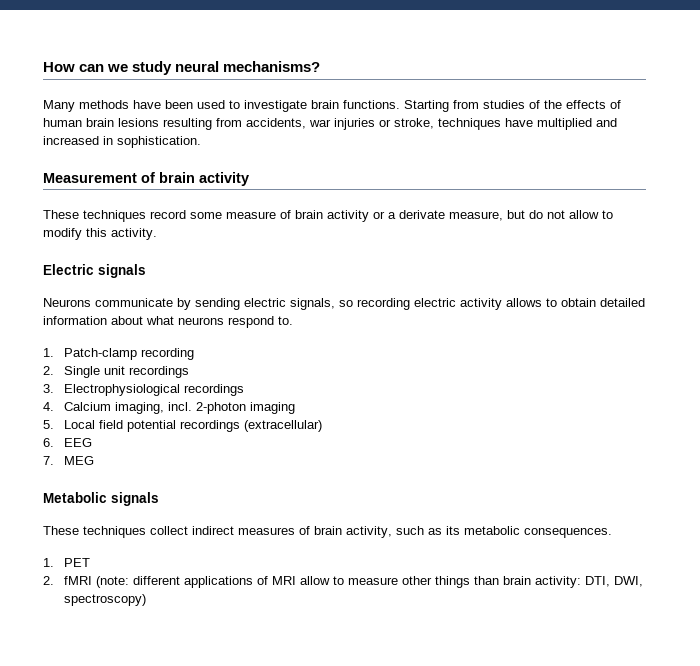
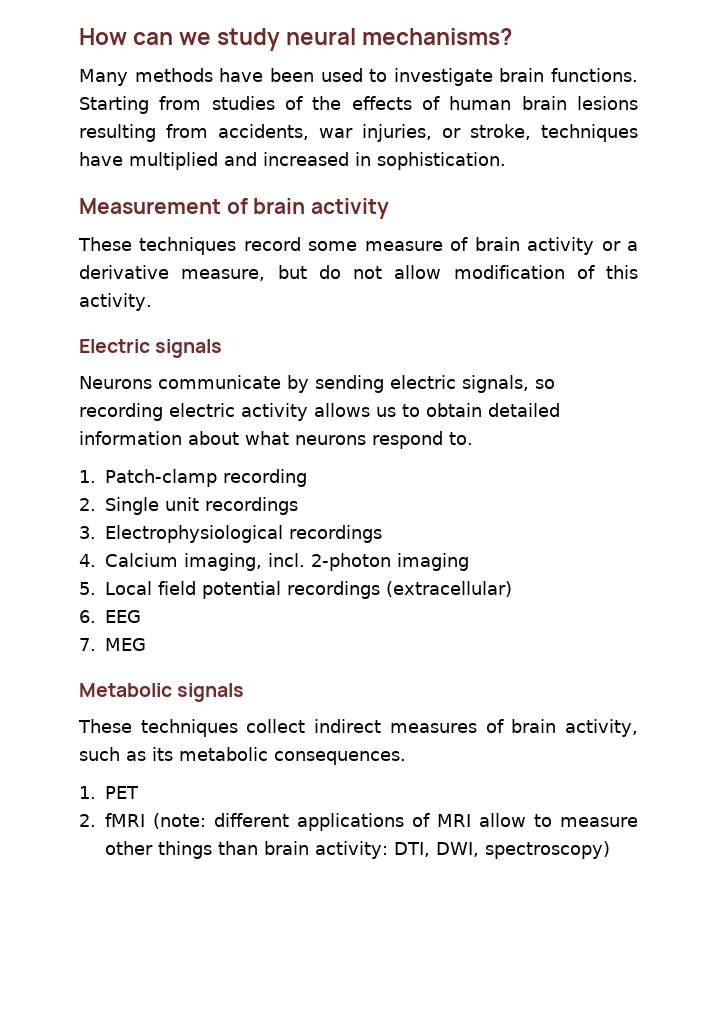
- Starting from studies of the effects of human brain lesions resulting from accidents, war injuries or stroke, techniques have multiplied and increased in sophistication.
+ Starting from studies of the effects of human brain lesions resulting from accidents, war injuries, or stroke, techniques have multiplied and increased in sophistication.
- These techniques record some measure of brain activity or a derivate measure, but do not allow to modify this activity.
+ These techniques record some measure of brain activity or a derivative measure, but do not allow modification of this activity.
- Neurons communicate by sending electric signals, so recording electric activity allows to obtain detailed information about what neurons respond to.
+ Neurons communicate by sending electric signals, so recording electric activity allows us to obtain detailed information about what neurons respond to.

